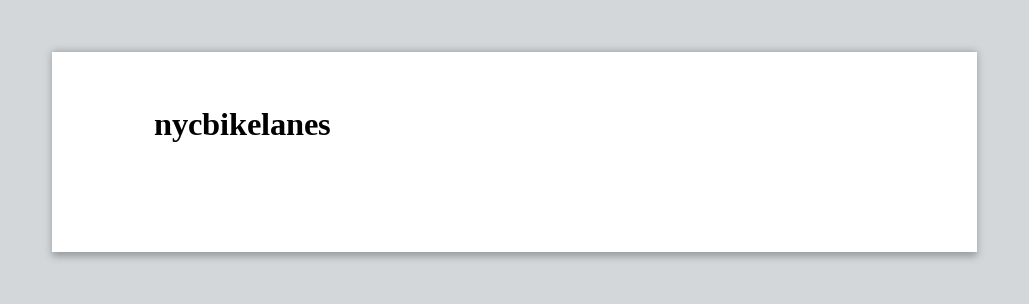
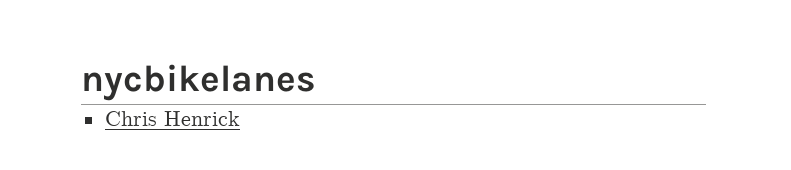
+ Chris Henrick

